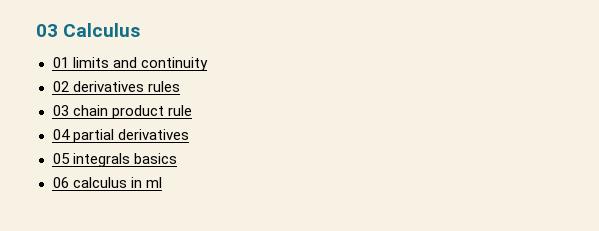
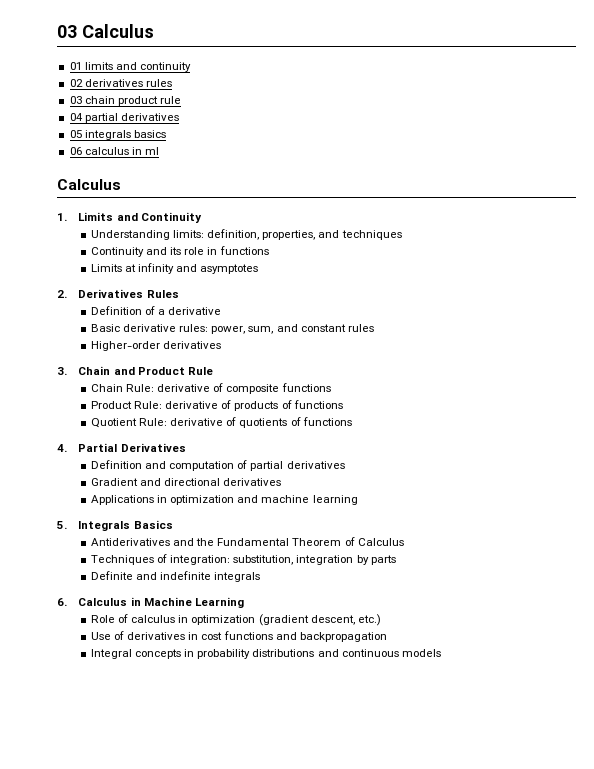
  06 calculus in ml
+ Calculus
+ 1. Limits and Continuity
+ Understanding limits: definition, properties, and techniques
+ Continuity and its role in functions
+ Limits at infinity and asymptotes
+ 2. Derivatives Rules
+ Definition of a derivative
+ Basic derivative rules: power, sum, and constant rules
+ Higher-order derivatives
+ 3. Chain and Product Rule
+ Chain Rule: derivative of composite functions
+ Product Rule: derivative of products of functions
+ Quotient Rule: derivative of quotients of functions
+ 4. Partial Derivatives
+ Definition and computation of partial derivatives
+ Gradient and directional derivatives
+ Applications in optimization and machine learning
+ 5. Integrals Basics
+ Antiderivatives and the Fundamental Theorem of Calculus
+ Techniques of integration: substitution, integration by parts
+ Definite and indefinite integrals
+ 6. Calculus in Machine Learning
+ Role of calculus in optimization (gradient descent, etc.)
+ Use of derivatives in cost functions and backpropagation
+ Integral concepts in probability distributions and continuous models

